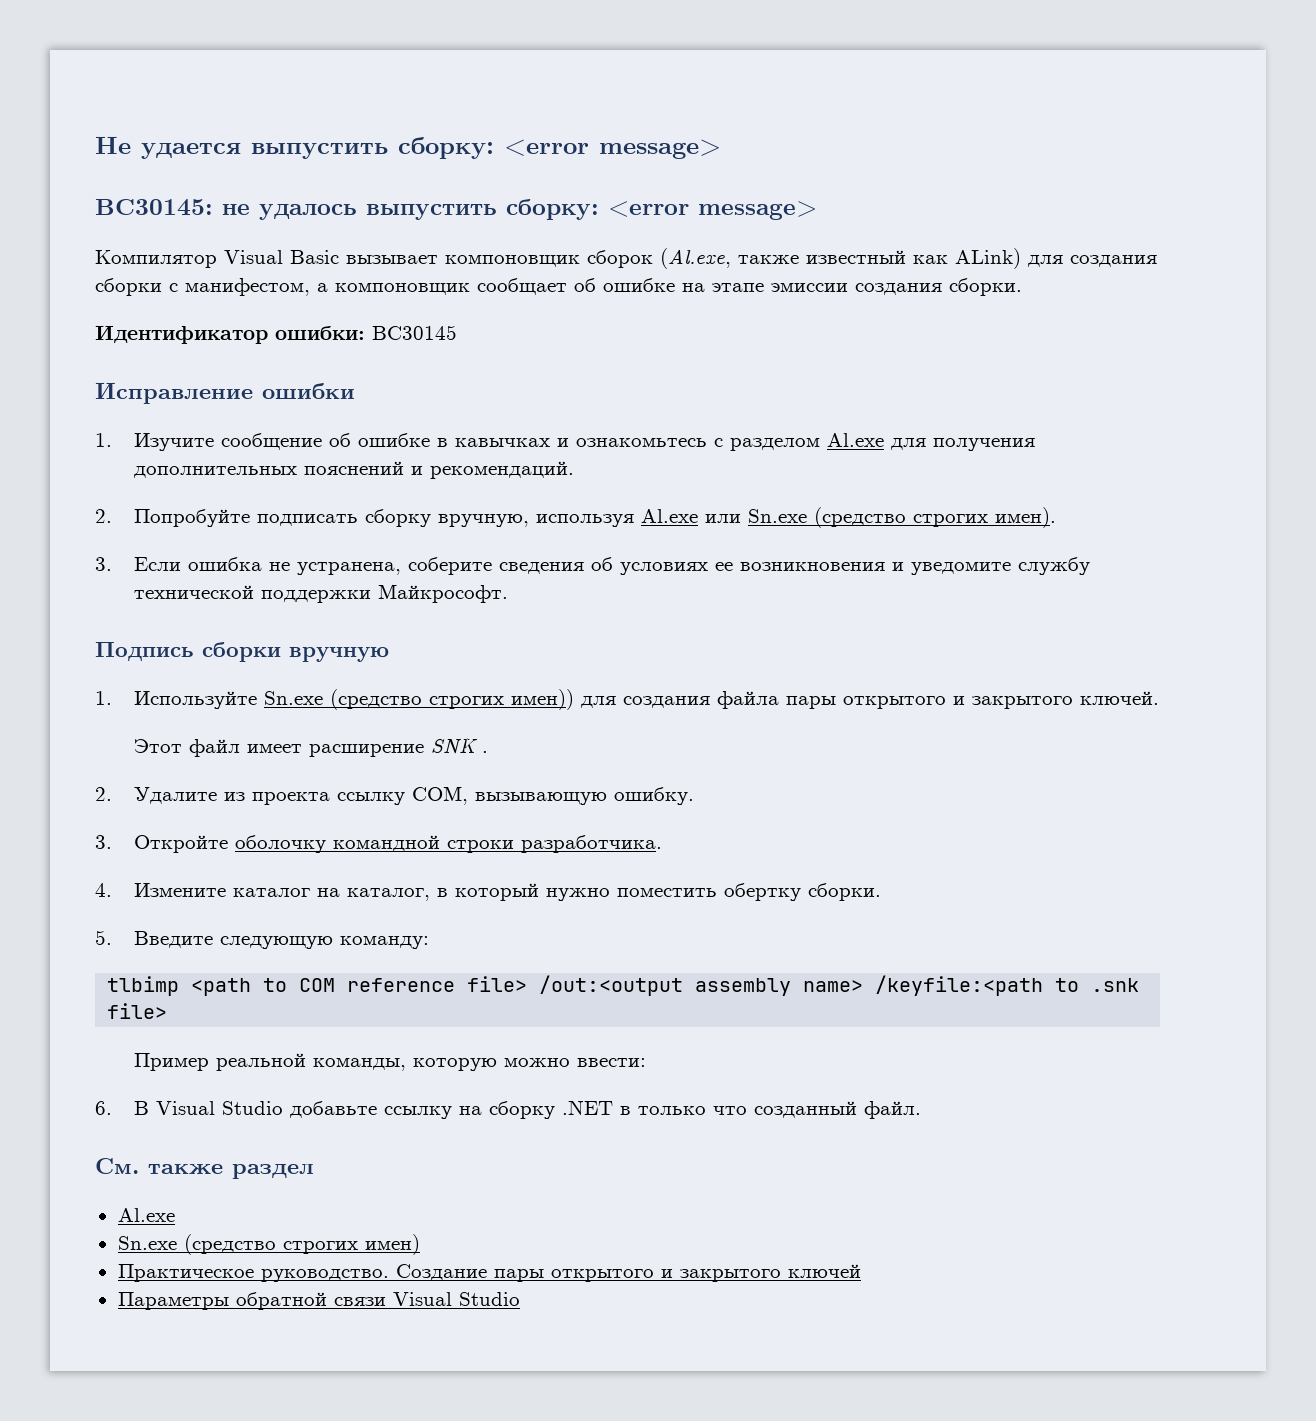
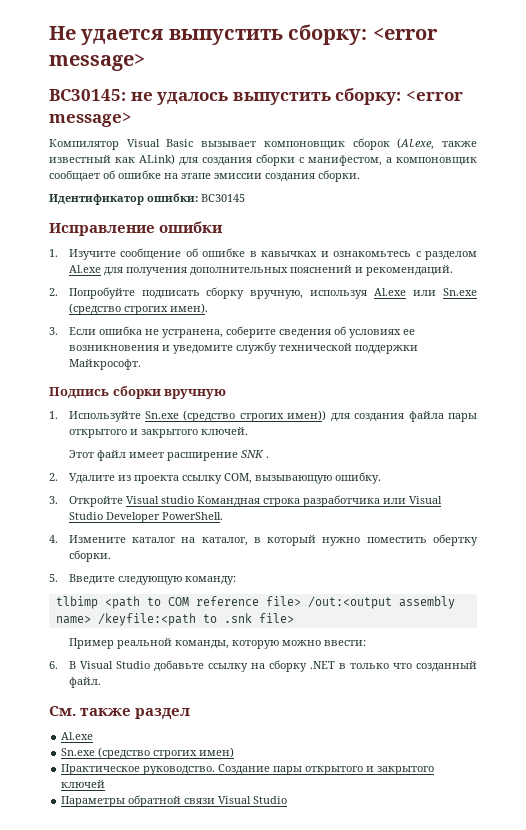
- 3. Откройте оболочку командной строки разработчика.
+ 3. Откройте Visual studio Командная строка разработчика или Visual Studio Developer PowerShell.

